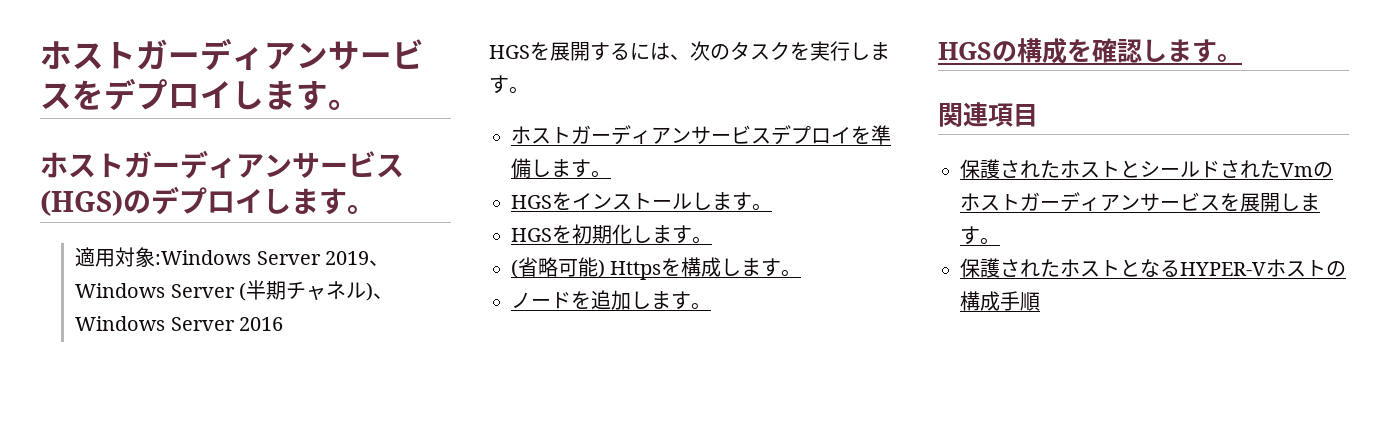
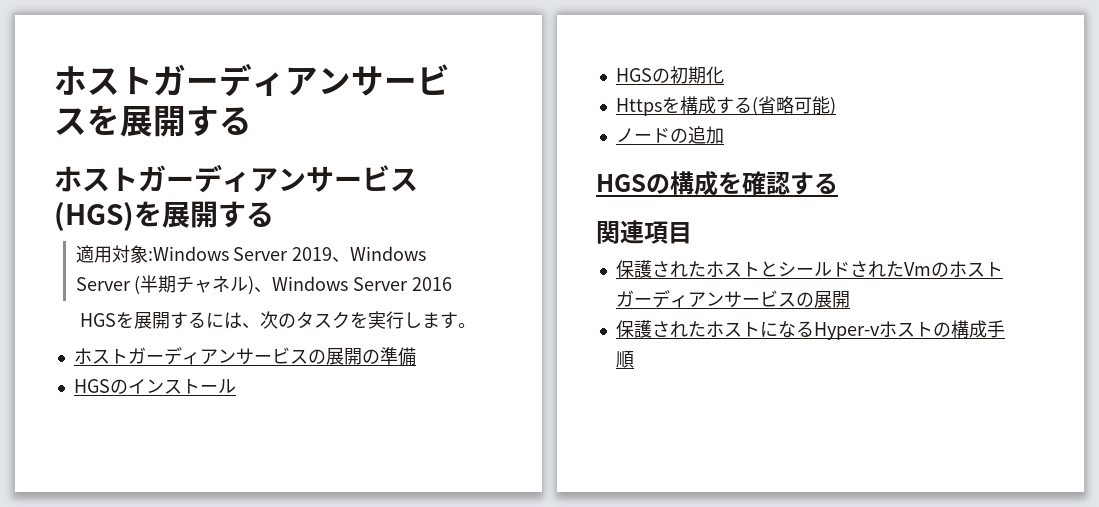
- ホストガーディアンサービスをデプロイします。
+ ホストガーディアンサービスを展開する
- ホストガーディアンサービス(HGS)のデプロイします。
+ ホストガーディアンサービス(HGS)を展開する
- ホストガーディアンサービスデプロイを準備します。
- HGSをインストールします。
- HGSを初期化します。
- (省略可能) Httpsを構成します。
+ ホストガーディアンサービスの展開の準備
+ HGSのインストール
+ HGSの初期化
+ Httpsを構成する(省略可能)
- ノードを追加します。
+ ノードの追加
- HGSの構成を確認します。
+ HGSの構成を確認する
- 保護されたホストとシールドされたVmのホストガーディアンサービスを展開します。
- 保護されたホストとなるHYPER-Vホストの構成手順
+ 保護されたホストとシールドされたVmのホストガーディアンサービスの展開
+ 保護されたホストになるHyper-vホストの構成手順

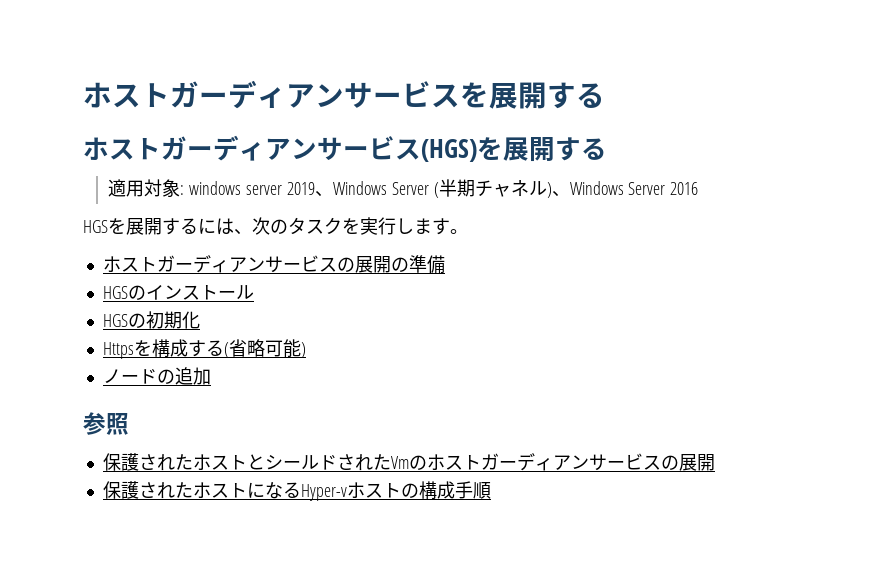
- 適用対象:Windows Server 2019、Windows Server (半期チャネル)、Windows Server 2016
+ 適用対象: windows server 2019、Windows Server (半期チャネル)、Windows Server 2016
- HGSの構成を確認する
- 関連項目
+ 参照

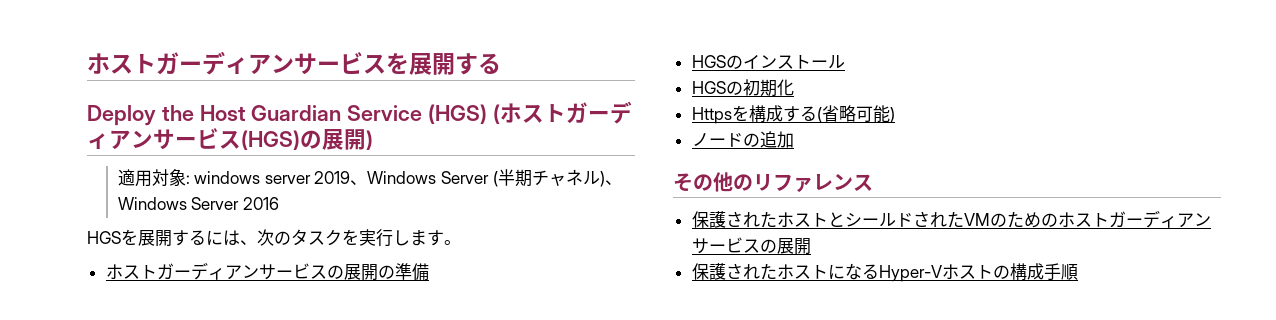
- ホストガーディアンサービス(HGS)を展開する
+ Deploy the Host Guardian Service (HGS) (ホストガーディアンサービス(HGS)の展開)
- 参照
+ その他のリファレンス
- 保護されたホストとシールドされたVmのホストガーディアンサービスの展開
+ 保護されたホストとシールドされたVMのためのホストガーディアンサービスの展開
- 保護されたホストになるHyper-vホストの構成手順
+ 保護されたホストになるHyper-Vホストの構成手順

